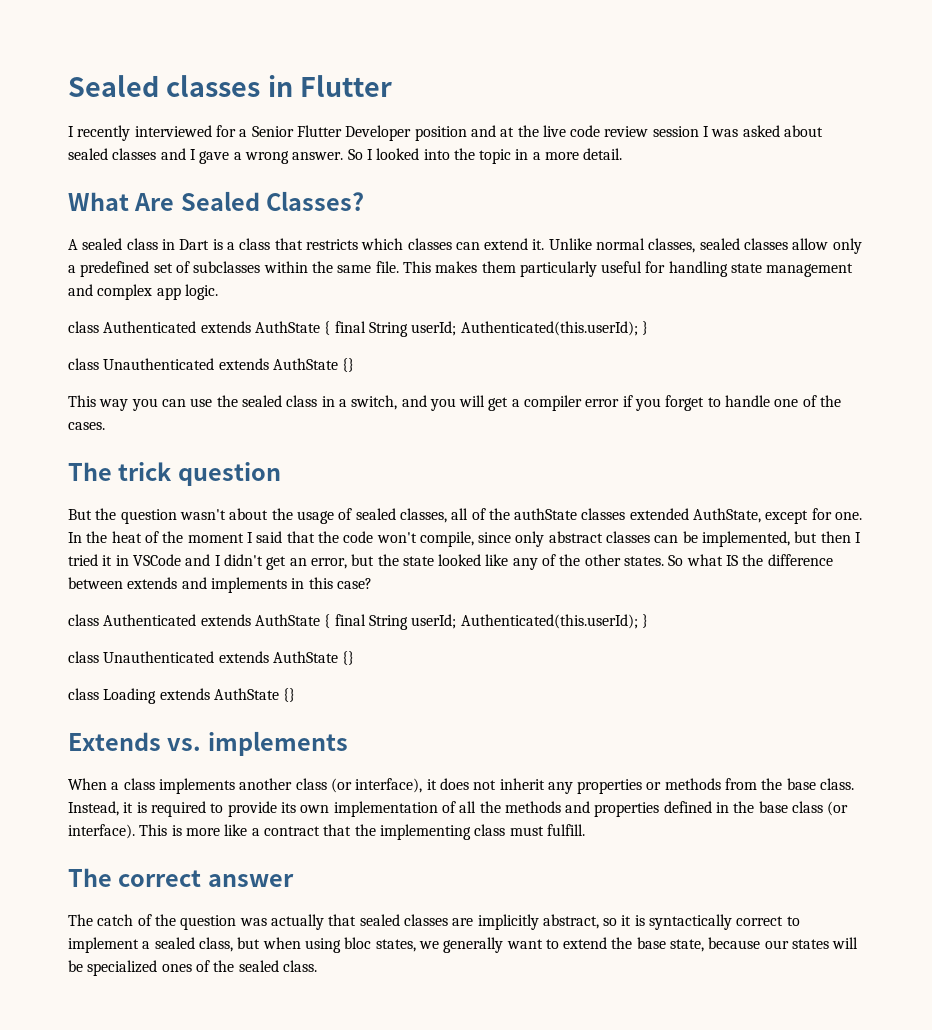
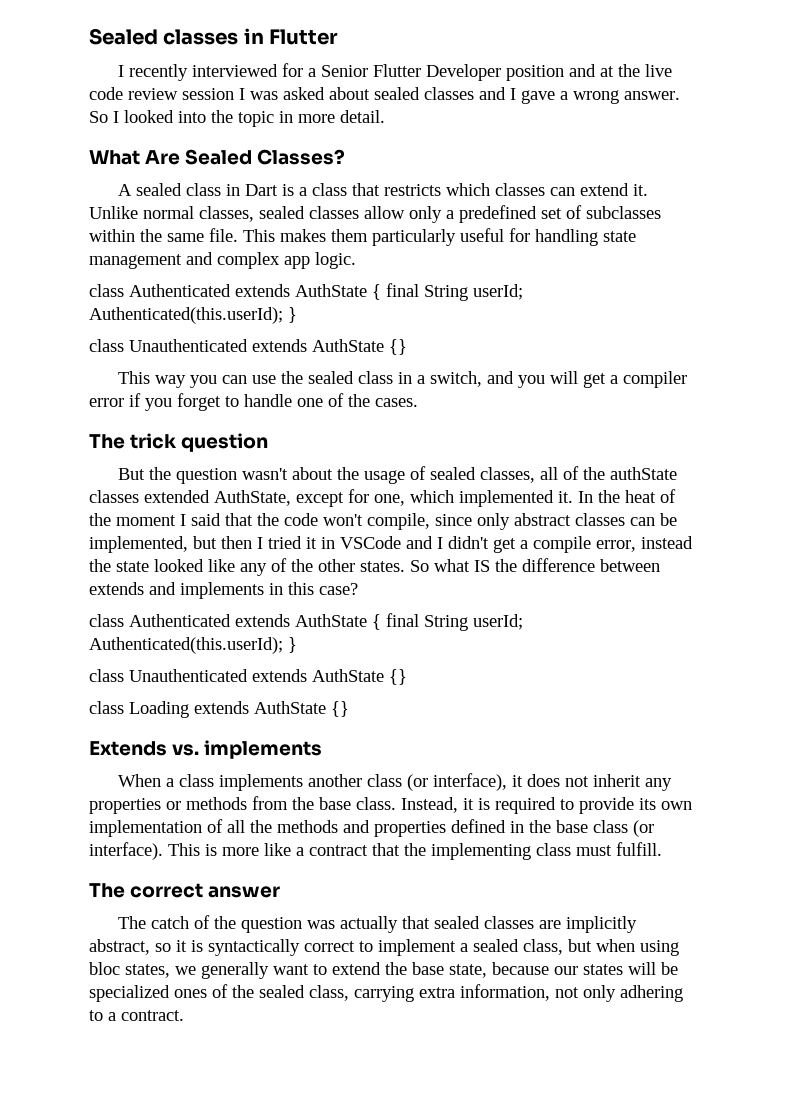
- So I looked into the topic in a more detail.
+ So I looked into the topic in more detail.
- But the question wasn't about the usage of sealed classes, all of the authState classes extended AuthState, except for one.
+ But the question wasn't about the usage of sealed classes, all of the authState classes extended AuthState, except for one, which implemented it.
- In the heat of the moment I said that the code won't compile, since only abstract classes can be implemented, but then I tried it in VSCode and I didn't get an error, but the state looked like any of the other states.
+ In the heat of the moment I said that the code won't compile, since only abstract classes can be implemented, but then I tried it in VSCode and I didn't get a compile error, instead the state looked like any of the other states.
- The catch of the question was actually that sealed classes are implicitly abstract, so it is syntactically correct to implement a sealed class, but when using bloc states, we generally want to extend the base state, because our states will be specialized ones of the sealed class.
+ The catch of the question was actually that sealed classes are implicitly abstract, so it is syntactically correct to implement a sealed class, but when using bloc states, we generally want to extend the base state, because our states will be specialized ones of the sealed class, carrying extra information, not only adhering to a contract.

